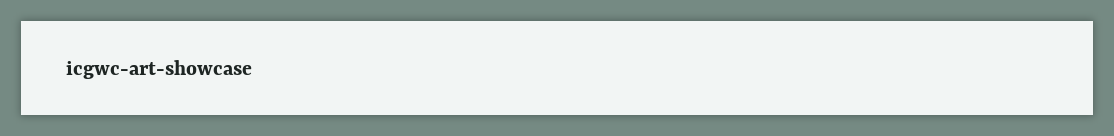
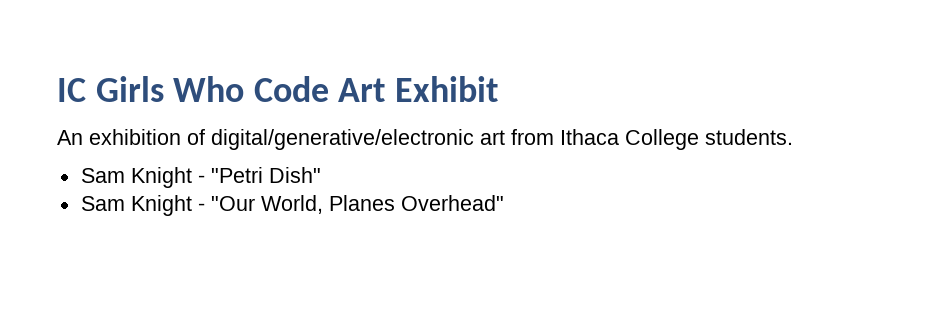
- icgwc-art-showcase
+ IC Girls Who Code Art Exhibit
+ An exhibition of digital/generative/electronic art from Ithaca College students.
+ Sam Knight - "Petri Dish"
+ Sam Knight - "Our World, Planes Overhead"

